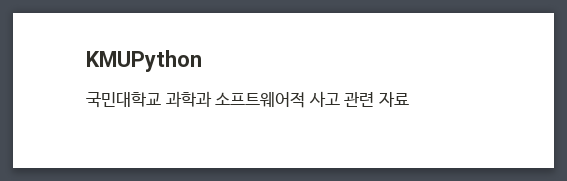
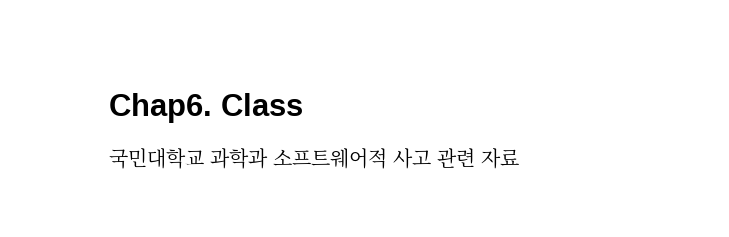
- KMUPython
+ Chap6. Class

